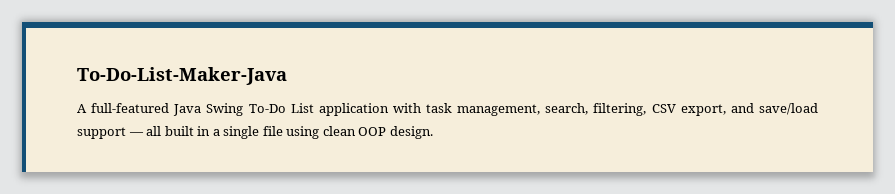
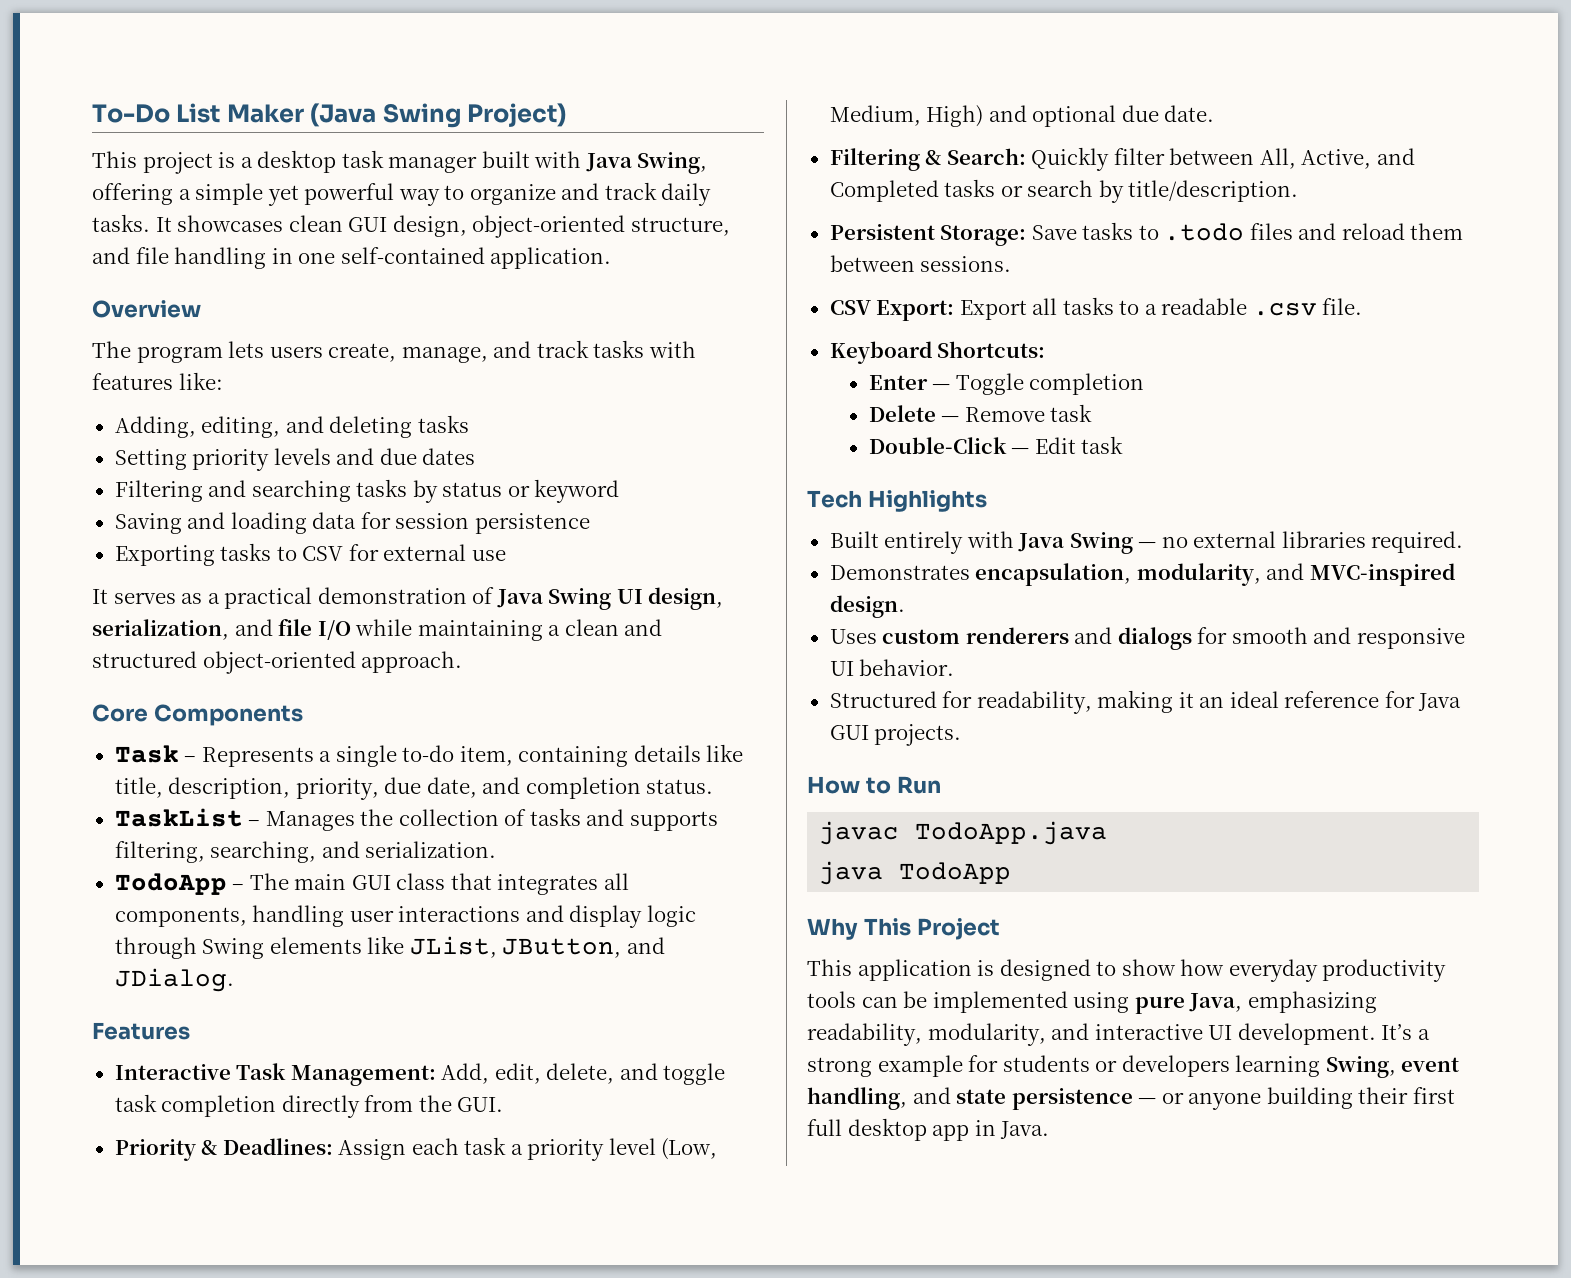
- To-Do-List-Maker-Java
- A full-featured Java Swing To-Do List application with task management, search, filtering, CSV export, and save/load support — all built in a single file using clean OOP design.
+ To-Do List Maker (Java Swing Project)
+ This project is a desktop task manager built with Java Swing, offering a simple yet powerful way to organize and track daily tasks. It showcases clean GUI design, object-oriented structure, and file handling in one self-contained application.
+ Overview
+ The program lets users create, manage, and track tasks with features like:
+ Adding, editing, and deleting tasks
+ Setting priority levels and due dates
+ Filtering and searching tasks by status or keyword
+ Saving and loading data for session persistence
+ Exporting tasks to CSV for external use
+ It serves as a practical demonstration of Java Swing UI design, serialization, and file I/O while maintaining a clean and structured object-oriented approach.
+ Core Components
+ Task – Represents a single to-do item, containing details like title, description, priority, due date, and completion status.
+ TaskList – Manages the collection of tasks and supports filtering, searching, and serialization.
+ TodoApp – The main GUI class that integrates all components, handling user interactions and display logic through Swing elements like JList, JButton, and JDialog.
+ Features
+ Interactive Task Management: Add, edit, delete, and toggle task completion directly from the GUI.
+ Priority & Deadlines: Assign each task a priority level (Low, Medium, High) and optional due date.
+ Filtering & Search: Quickly filter between All, Active, and Completed tasks or search by title/description.
+ Persistent Storage: Save tasks to .todo files and reload them between sessions.
+ CSV Export: Export all tasks to a readable .csv file.
+ Keyboard Shortcuts:
+ Enter — Toggle completion
+ Delete — Remove task
+ Double-Click — Edit task
+ Tech Highlights
+ Built entirely with Java Swing — no external libraries required.
+ Demonstrates encapsulation, modularity, and MVC-inspired design.
+ Uses custom renderers and dialogs for smooth and responsive UI behavior.
+ Structured for readability, making it an ideal reference for Java GUI projects.
+ How to Run
+ javac TodoApp.java
+ java TodoApp
+ Why This Project
+ This application is designed to show how everyday productivity tools can be implemented using pure Java, emphasizing readability, modularity, and interactive UI development. It’s a strong example for students or developers learning Swing, event handling, and state persistence — or anyone building their first full desktop app in Java.

